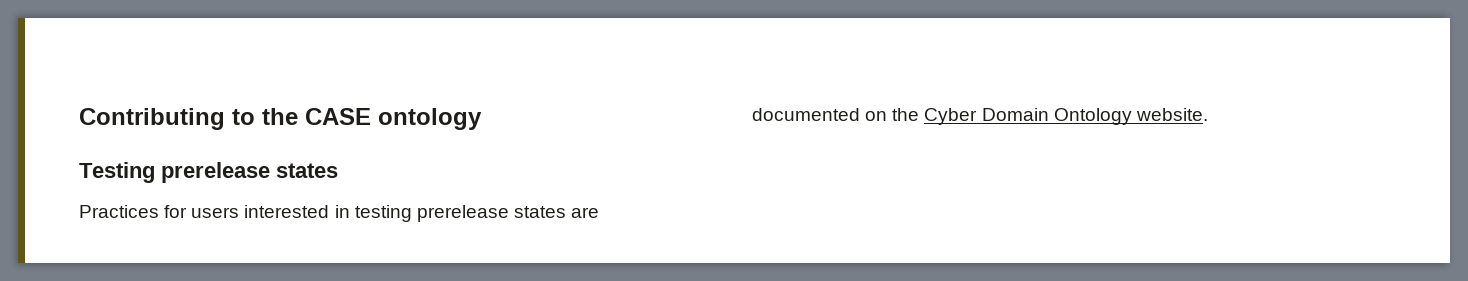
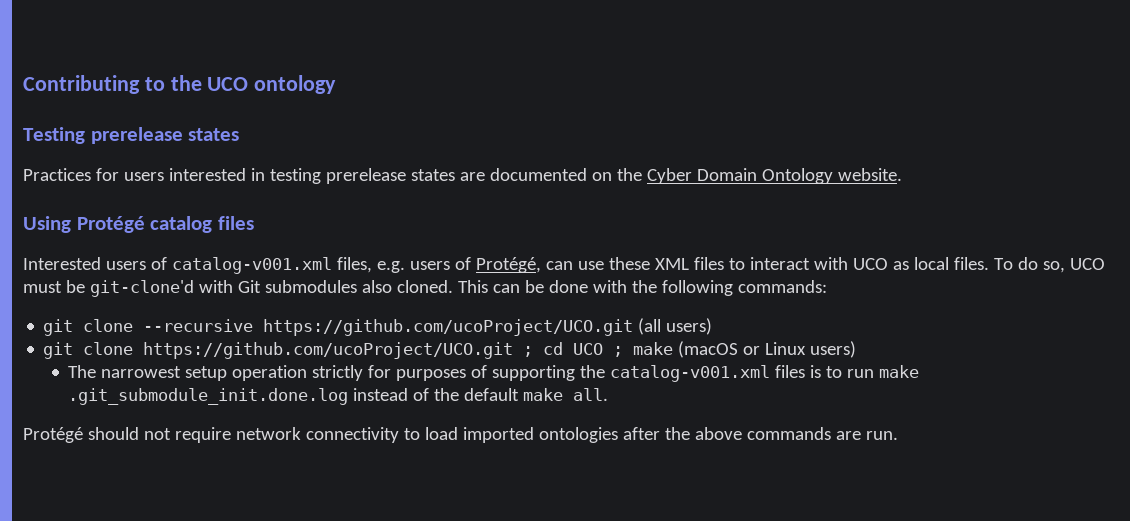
- Contributing to the CASE ontology
+ Contributing to the UCO ontology
+ Using Protégé catalog files
+ Interested users of catalog-v001.xml files, e.g. users of Protégé, can use these XML files to interact with UCO as local files. To do so, UCO must be git-clone'd with Git submodules also cloned. This can be done with the following commands:
+ git clone --recursive https://github.com/ucoProject/UCO.git (all users)
+ git clone https://github.com/ucoProject/UCO.git ; cd UCO ; make (macOS or Linux users)
+ The narrowest setup operation strictly for purposes of supporting the catalog-v001.xml files is to run make .git_submodule_init.done.log instead of the default make all.
+ Protégé should not require network connectivity to load imported ontologies after the above commands are run.

